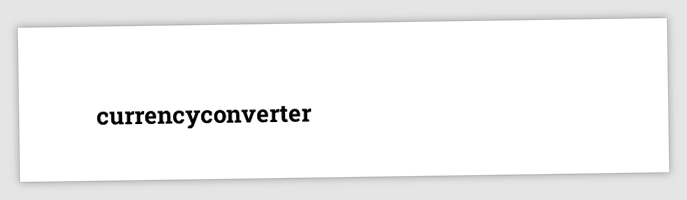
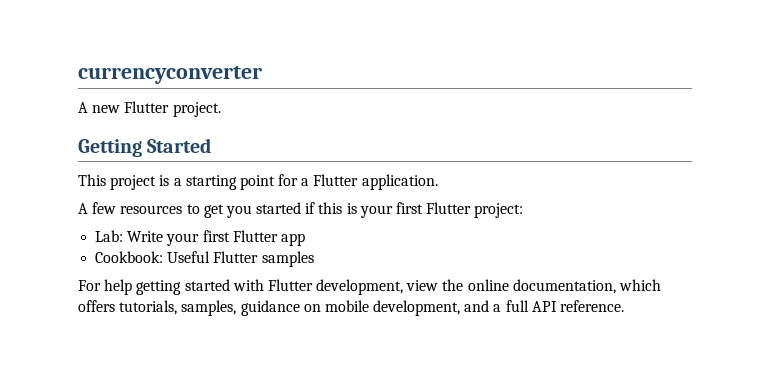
+ A new Flutter project.
+ Getting Started
+ This project is a starting point for a Flutter application.
+ A few resources to get you started if this is your first Flutter project:
+ Lab: Write your first Flutter app
+ Cookbook: Useful Flutter samples
+ For help getting started with Flutter development, view the online documentation, which offers tutorials, samples, guidance on mobile development, and a full API reference.

